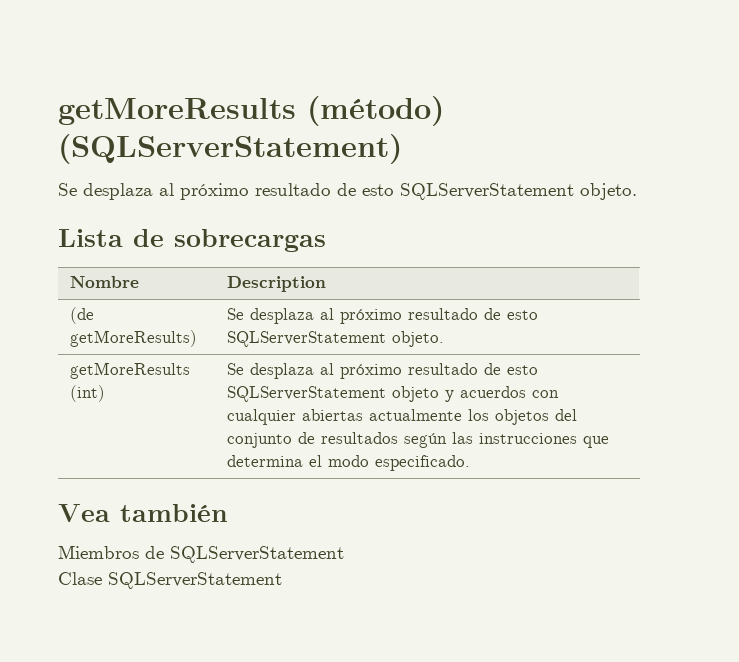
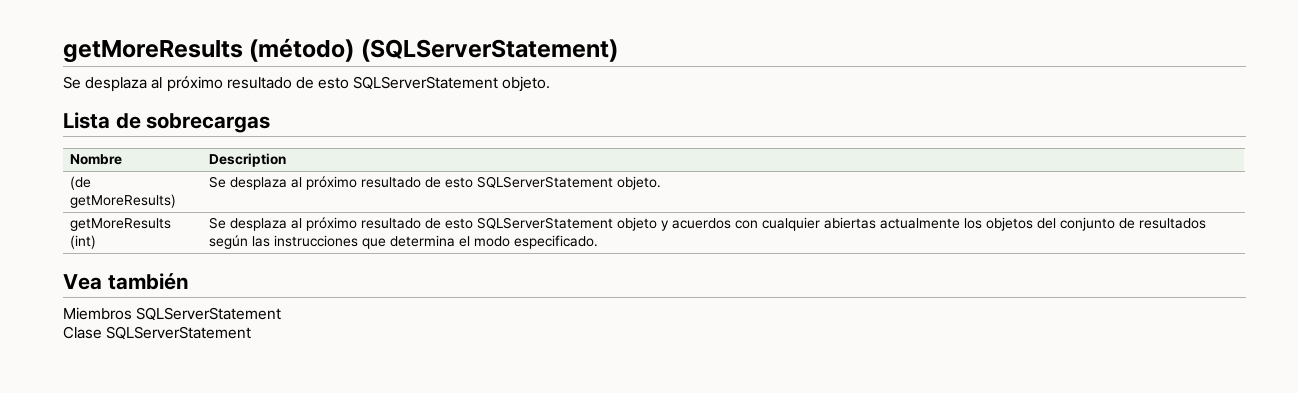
- Miembros de SQLServerStatement
+ Miembros SQLServerStatement

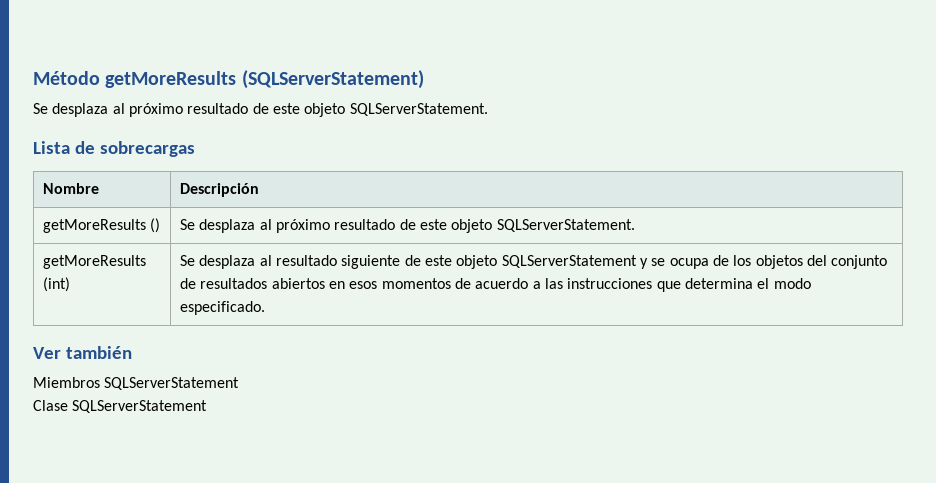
- getMoreResults (método) (SQLServerStatement)
- Se desplaza al próximo resultado de esto SQLServerStatement objeto.
+ Método getMoreResults (SQLServerStatement)
+ Se desplaza al próximo resultado de este objeto SQLServerStatement.
- Nombre | Description
- (de getMoreResults) | Se desplaza al próximo resultado de esto SQLServerStatement objeto.
+ Nombre | Descripción
+ getMoreResults () | Se desplaza al próximo resultado de este objeto SQLServerStatement.
- getMoreResults (int) | Se desplaza al próximo resultado de esto SQLServerStatement objeto y acuerdos con cualquier abiertas actualmente los objetos del conjunto de resultados según las instrucciones que determina el modo especificado.
+ getMoreResults (int) | Se desplaza al resultado siguiente de este objeto SQLServerStatement y se ocupa de los objetos del conjunto de resultados abiertos en esos momentos de acuerdo a las instrucciones que determina el modo especificado.
- Vea también
+ Ver también

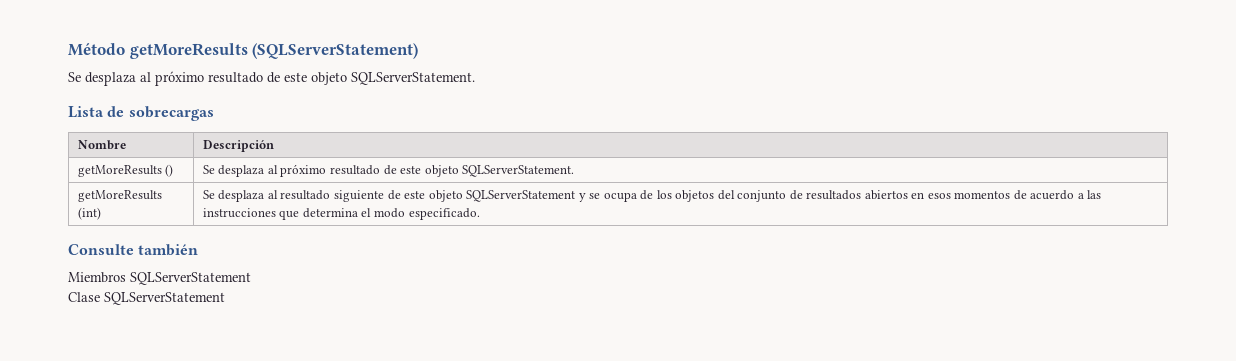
- Ver también
+ Consulte también

